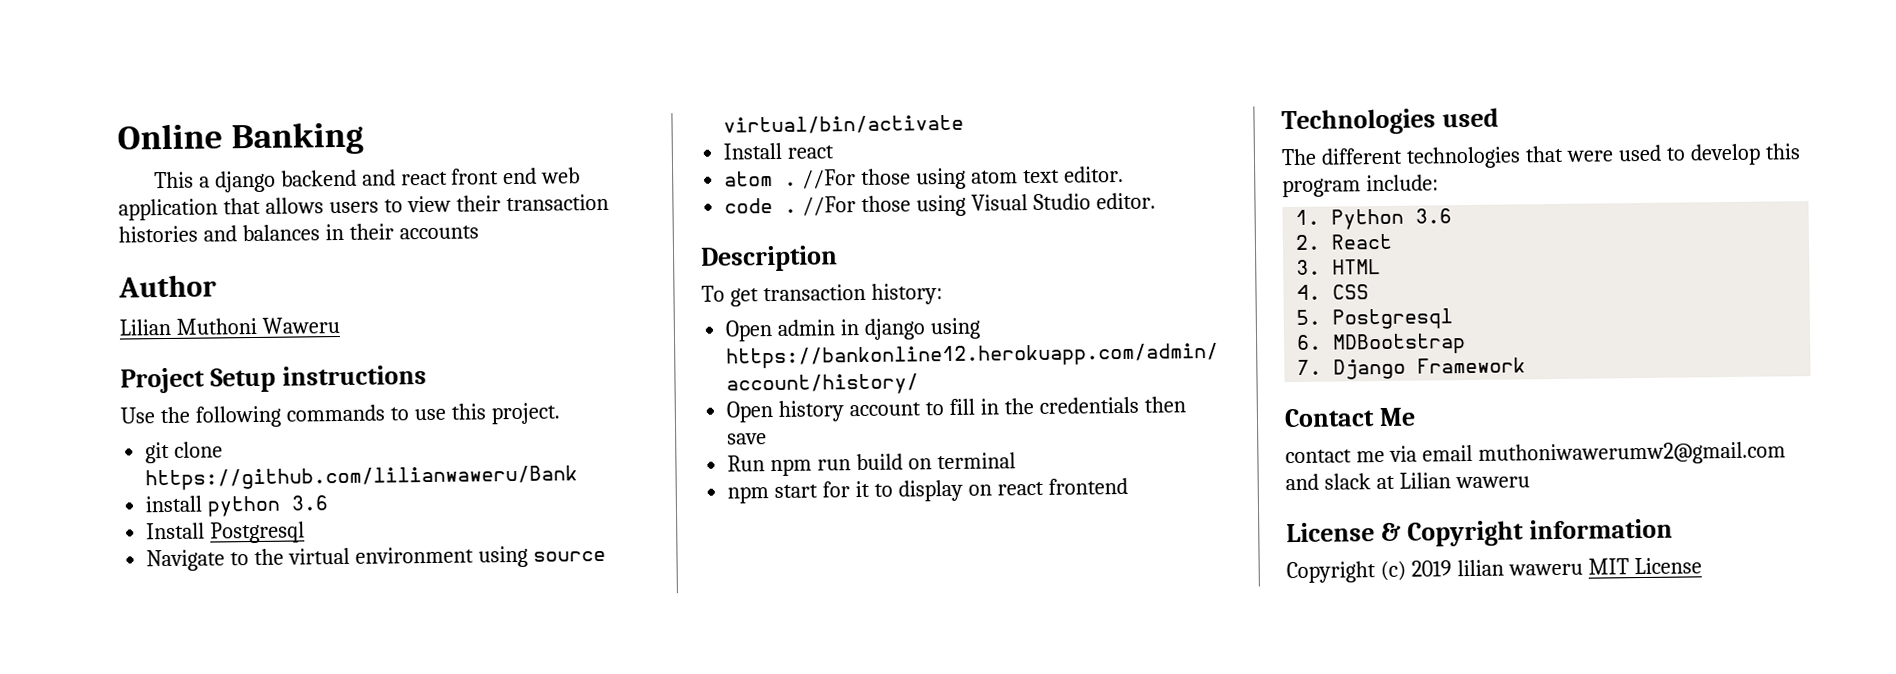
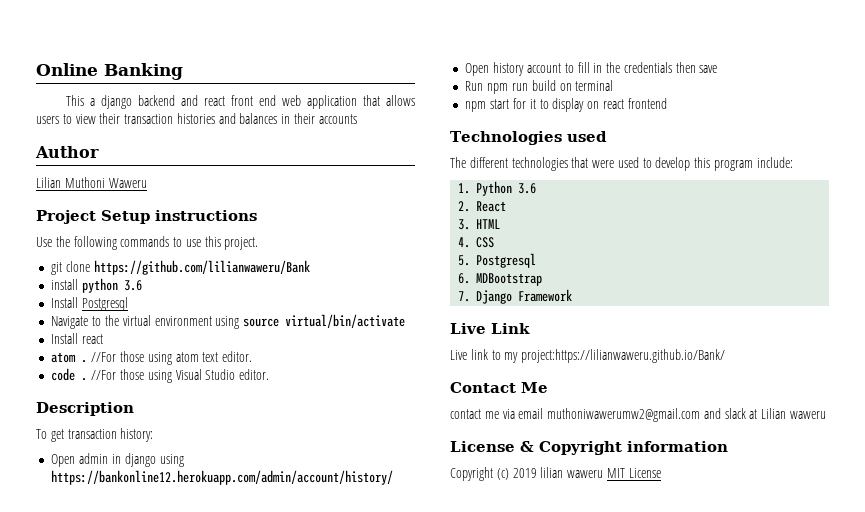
+ Live Link
+ Live link to my project:https://lilianwaweru.github.io/Bank/

